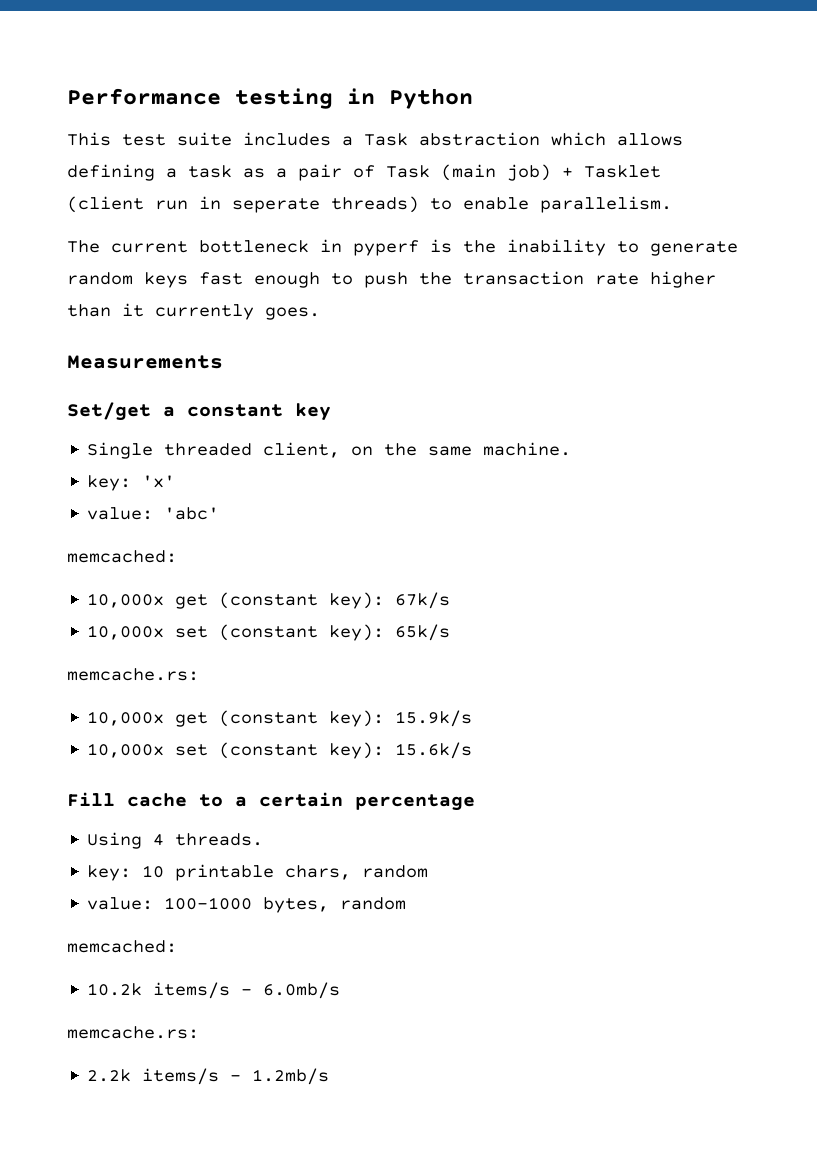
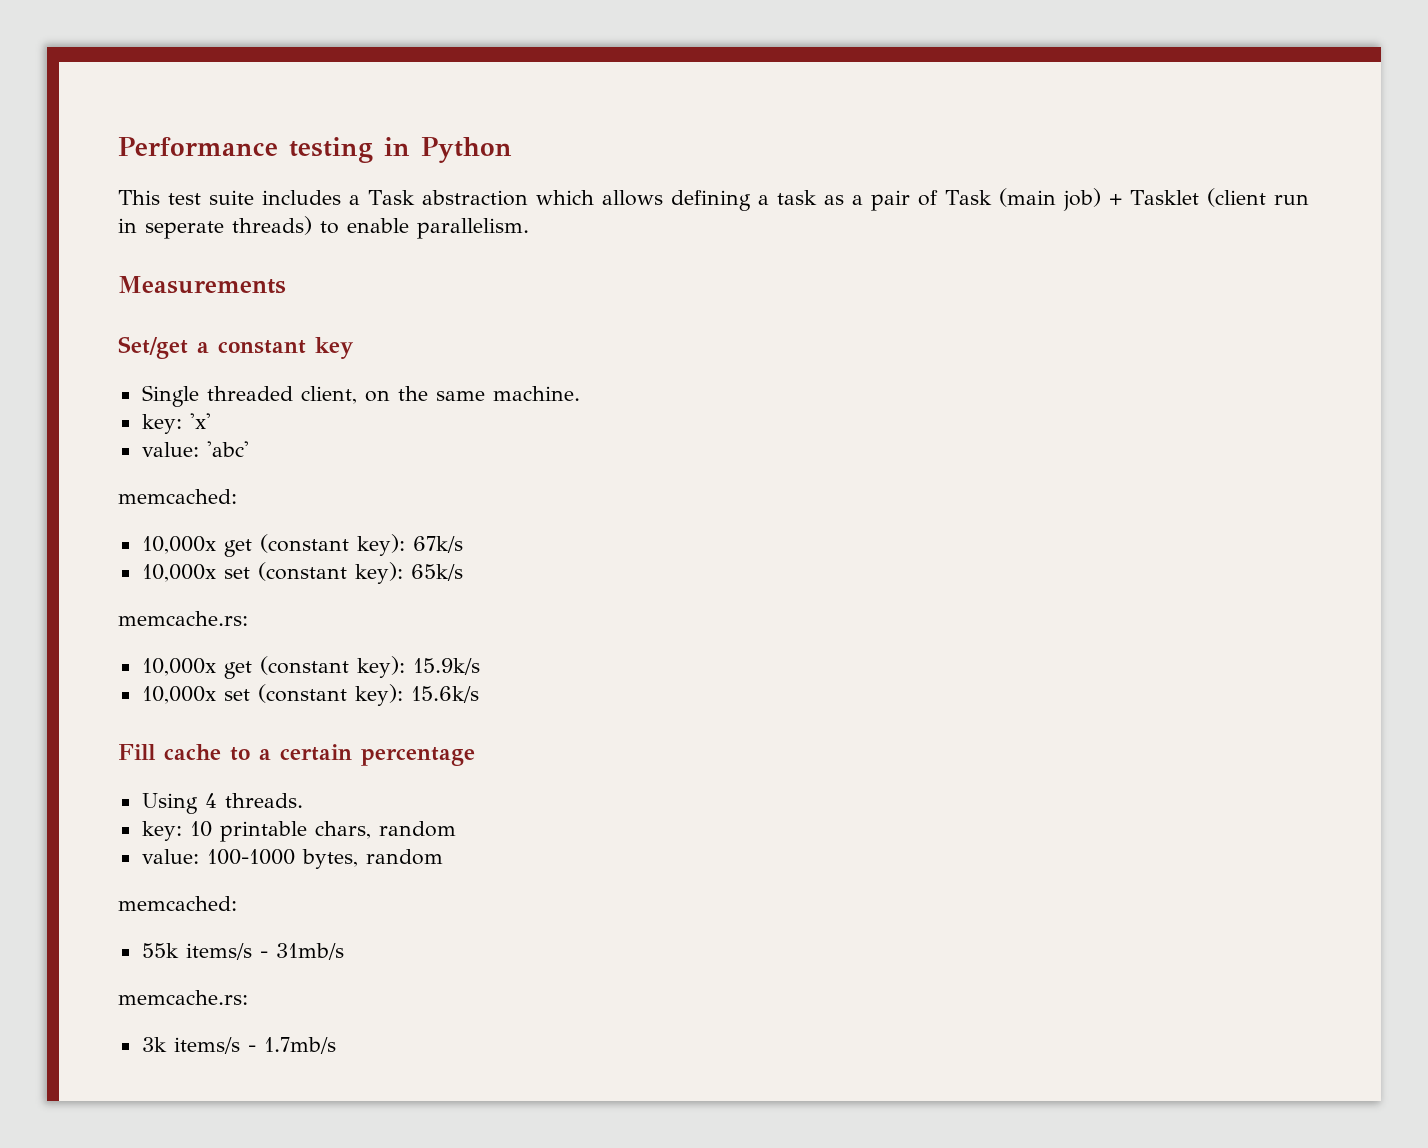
- The current bottleneck in pyperf is the inability to generate random keys fast enough to push the transaction rate higher than it currently goes.
- 10.2k items/s - 6.0mb/s
+ 55k items/s - 31mb/s
  memcache.rs:
- 2.2k items/s - 1.2mb/s
+ 3k items/s - 1.7mb/s

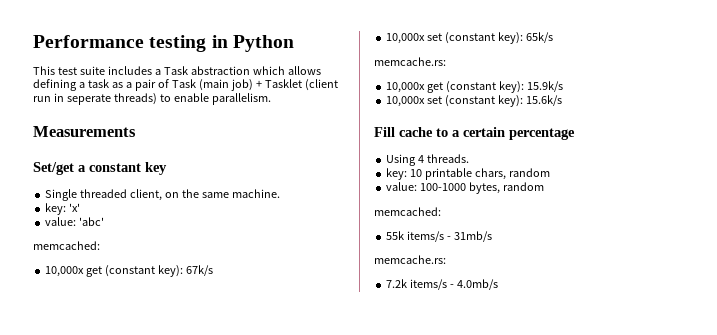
- 3k items/s - 1.7mb/s
+ 7.2k items/s - 4.0mb/s

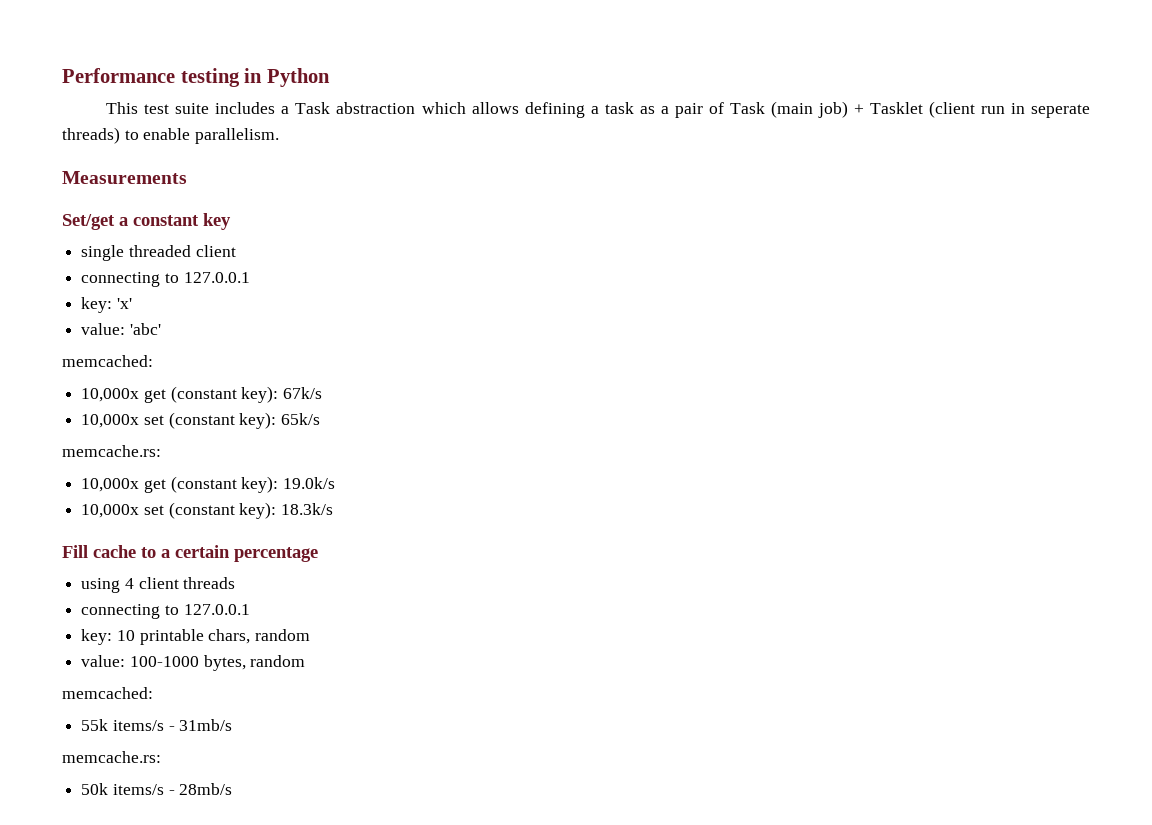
- Single threaded client, on the same machine.
+ single threaded client
+ connecting to 127.0.0.1
- 10,000x get (constant key): 15.9k/s
- 10,000x set (constant key): 15.6k/s
+ 10,000x get (constant key): 19.0k/s
+ 10,000x set (constant key): 18.3k/s
- Using 4 threads.
+ using 4 client threads
+ connecting to 127.0.0.1
- 7.2k items/s - 4.0mb/s
+ 50k items/s - 28mb/s

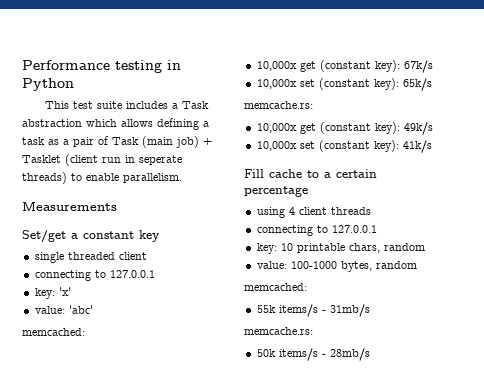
- 10,000x get (constant key): 19.0k/s
- 10,000x set (constant key): 18.3k/s
+ 10,000x get (constant key): 49k/s
+ 10,000x set (constant key): 41k/s

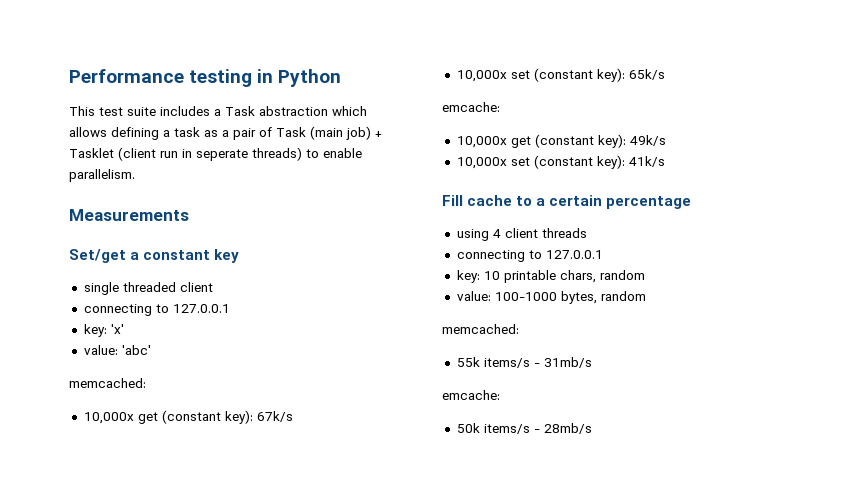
  10,000x set (constant key): 65k/s
- memcache.rs:
+ emcache:
  55k items/s - 31mb/s
- memcache.rs:
+ emcache:

